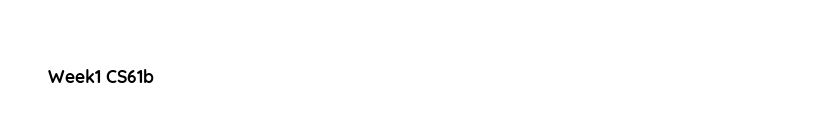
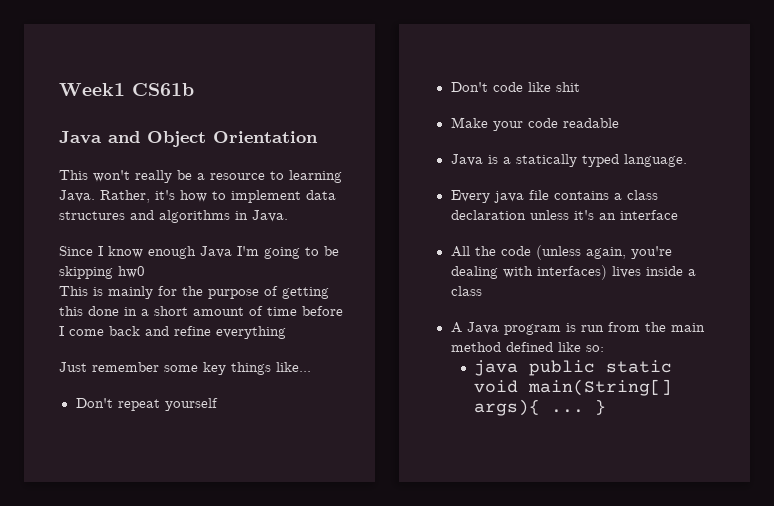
+ Java and Object Orientation
+ This won't really be a resource to learning Java. Rather, it's how to implement data structures and algorithms in Java.
+ Since I know enough Java I'm going to be skipping hw0
+ This is mainly for the purpose of getting this done in a short amount of time before I come back and refine everything
+ Just remember some key things like...
+ Don't repeat yourself
+ Don't code like shit
+ Make your code readable
+ Java is a statically typed language.
+ Every java file contains a class declaration unless it's an interface
+ All the code (unless again, you're dealing with interfaces) lives inside a class
+ A Java program is run from the main method defined like so:
+ java public static void main(String[] args){ ... }

